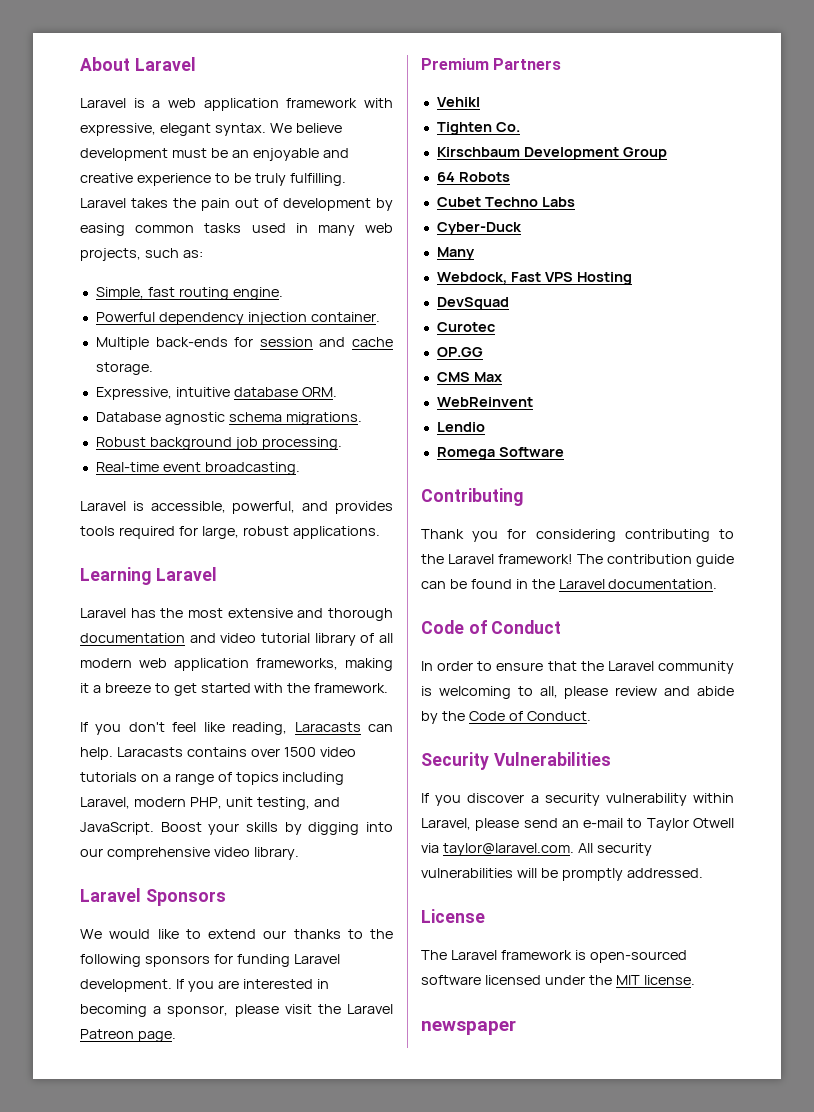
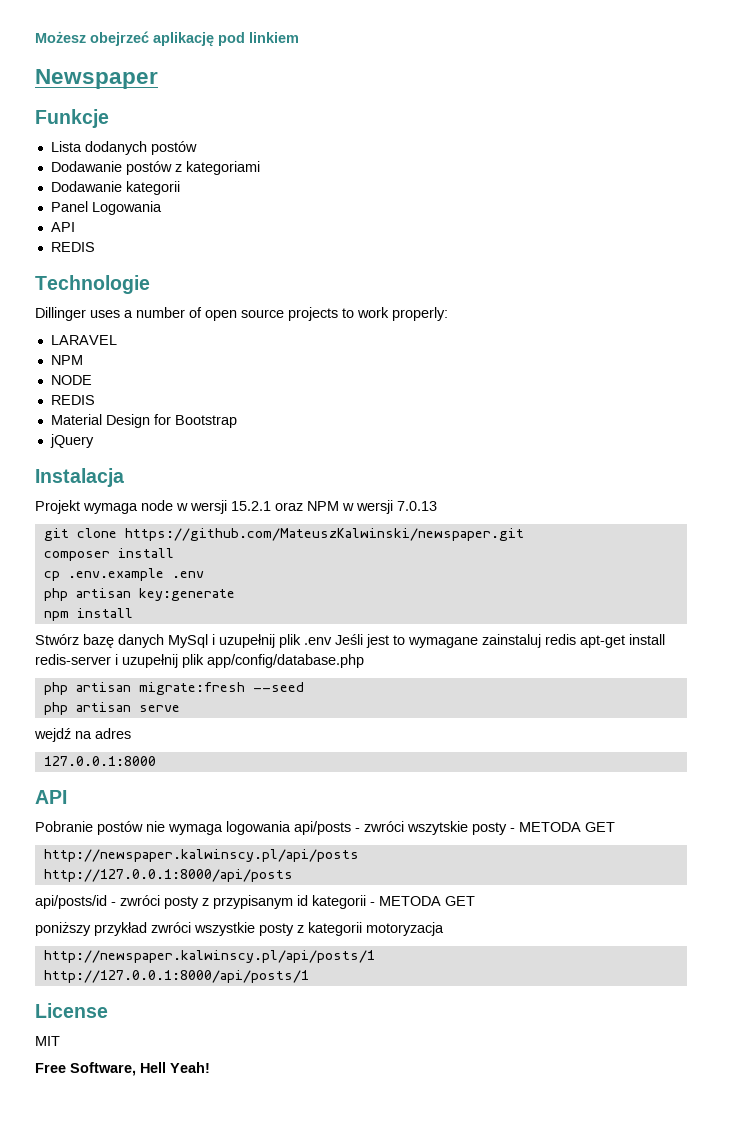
- About Laravel
- Laravel is a web application framework with expressive, elegant syntax. We believe development must be an enjoyable and creative experience to be truly fulfilling. Laravel takes the pain out of development by easing common tasks used in many web projects, such as:
- Simple, fast routing engine.
- Powerful dependency injection container.
- Multiple back-ends for session and cache storage.
- Expressive, intuitive database ORM.
- Database agnostic schema migrations.
- Robust background job processing.
- Real-time event broadcasting.
- Laravel is accessible, powerful, and provides tools required for large, robust applications.
- Learning Laravel
- Laravel has the most extensive and thorough documentation and video tutorial library of all modern web application frameworks, making it a breeze to get started with the framework.
- If you don't feel like reading, Laracasts can help. Laracasts contains over 1500 video tutorials on a range of topics including Laravel, modern PHP, unit testing, and JavaScript. Boost your skills by digging into our comprehensive video library.
- Laravel Sponsors
- We would like to extend our thanks to the following sponsors for funding Laravel development. If you are interested in becoming a sponsor, please visit the Laravel Patreon page.
- Premium Partners
- Vehikl
- Tighten Co.
- Kirschbaum Development Group
- 64 Robots
- Cubet Techno Labs
- Cyber-Duck
- Many
- Webdock, Fast VPS Hosting
- DevSquad
- Curotec
- OP.GG
- CMS Max
- WebReinvent
- Lendio
- Romega Software
- Contributing
- Thank you for considering contributing to the Laravel framework! The contribution guide can be found in the Laravel documentation.
- Code of Conduct
- In order to ensure that the Laravel community is welcoming to all, please review and abide by the Code of Conduct.
- Security Vulnerabilities
- If you discover a security vulnerability within Laravel, please send an e-mail to Taylor Otwell via taylor@laravel.com. All security vulnerabilities will be promptly addressed.
+ Możesz obejrzeć aplikację pod linkiem
+ Newspaper
+ Funkcje
+ Lista dodanych postów
+ Dodawanie postów z kategoriami
+ Dodawanie kategorii
+ Panel Logowania
+ API
+ REDIS
+ Technologie
+ Dillinger uses a number of open source projects to work properly:
+ LARAVEL
+ NPM
+ NODE
+ REDIS
+ Material Design for Bootstrap
+ jQuery
+ Instalacja
+ Projekt wymaga node w wersji 15.2.1 oraz NPM w wersji 7.0.13
+ git clone https://github.com/MateuszKalwinski/newspaper.git
+ composer install
+ cp .env.example .env
+ php artisan key:generate
+ npm install
+ Stwórz bazę danych MySql i uzupełnij plik .env Jeśli jest to wymagane zainstaluj redis apt-get install redis-server i uzupełnij plik app/config/database.php
+ php artisan migrate:fresh --seed
+ php artisan serve
+ wejdź na adres
+ 127.0.0.1:8000
+ API
+ Pobranie postów nie wymaga logowania api/posts - zwróci wszytskie posty - METODA GET
+ http://newspaper.kalwinscy.pl/api/posts
+ http://127.0.0.1:8000/api/posts
+ api/posts/id - zwróci posty z przypisanym id kategorii - METODA GET
+ poniższy przykład zwróci wszystkie posty z kategorii motoryzacja
+ http://newspaper.kalwinscy.pl/api/posts/1
+ http://127.0.0.1:8000/api/posts/1
  License
- The Laravel framework is open-sourced software licensed under the MIT license.
- newspaper
+ MIT
+ Free Software, Hell Yeah!

